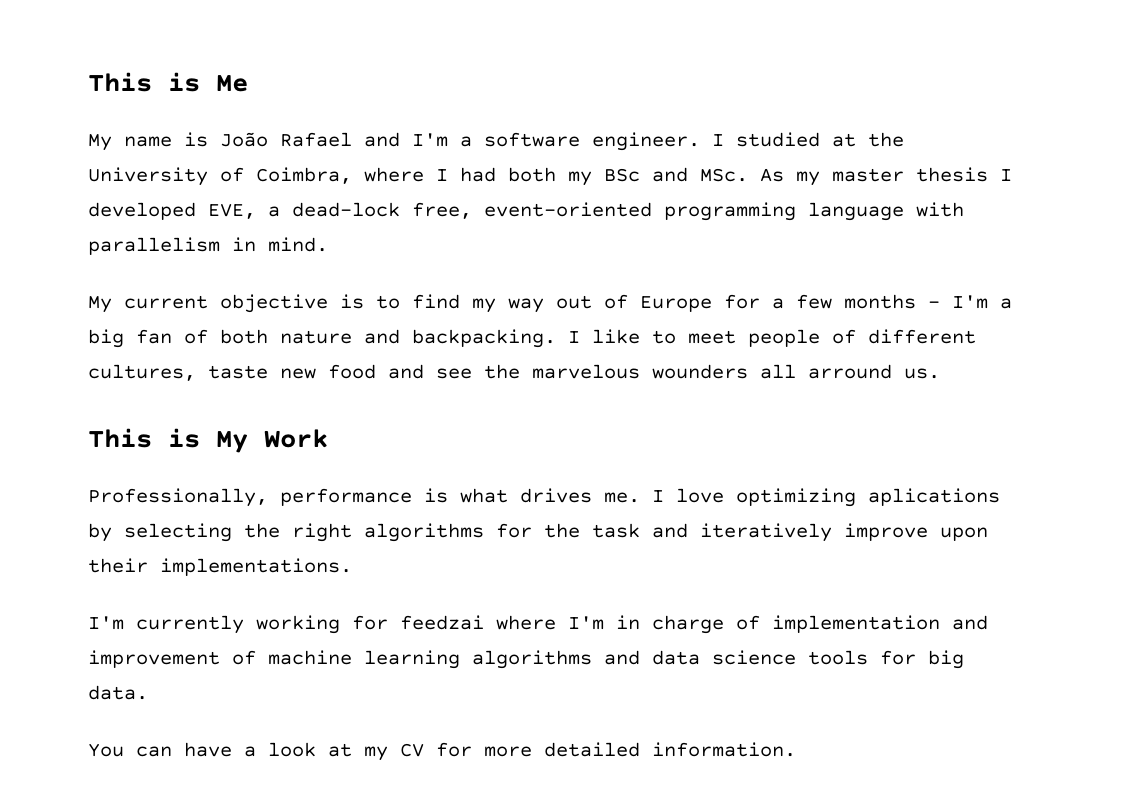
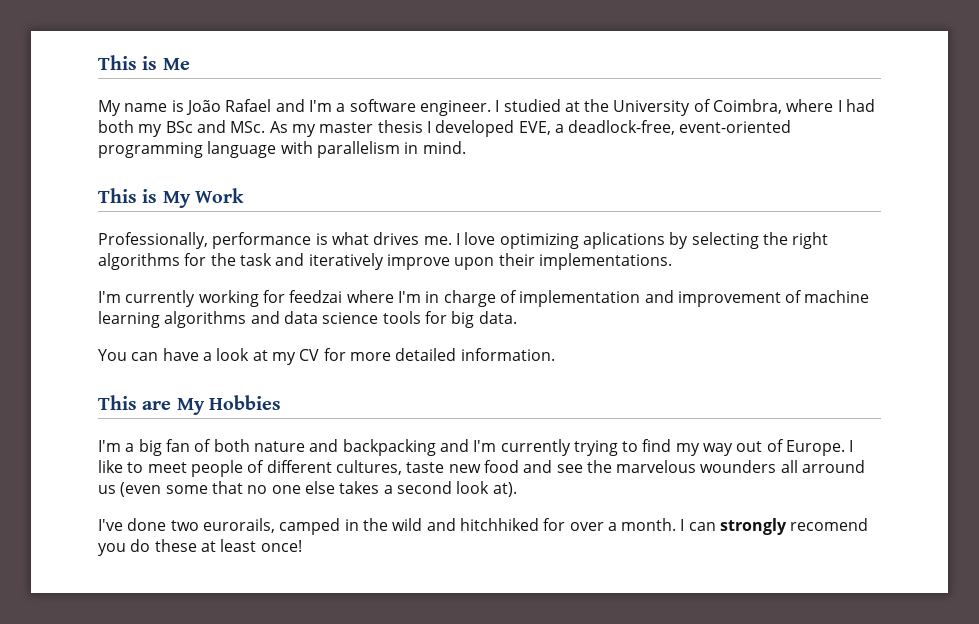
- I studied at the University of Coimbra, where I had both my BSc and MSc. As my master thesis I developed EVE, a dead-lock free, event-oriented programming language with parallelism in mind.
+ I studied at the University of Coimbra, where I had both my BSc and MSc. As my master thesis I developed EVE, a deadlock-free, event-oriented programming language with parallelism in mind.
- My current objective is to find my way out of Europe for a few months - I'm a big fan of both nature and backpacking. I like to meet people of different cultures, taste new food and see the marvelous wounders all arround us.
+ This are My Hobbies
+ I'm a big fan of both nature and backpacking and I'm currently trying to find my way out of Europe. I like to meet people of different cultures, taste new food and see the marvelous wounders all arround us (even some that no one else takes a second look at).
+ I've done two eurorails, camped in the wild and hitchhiked for over a month. I can strongly recomend you do these at least once!

